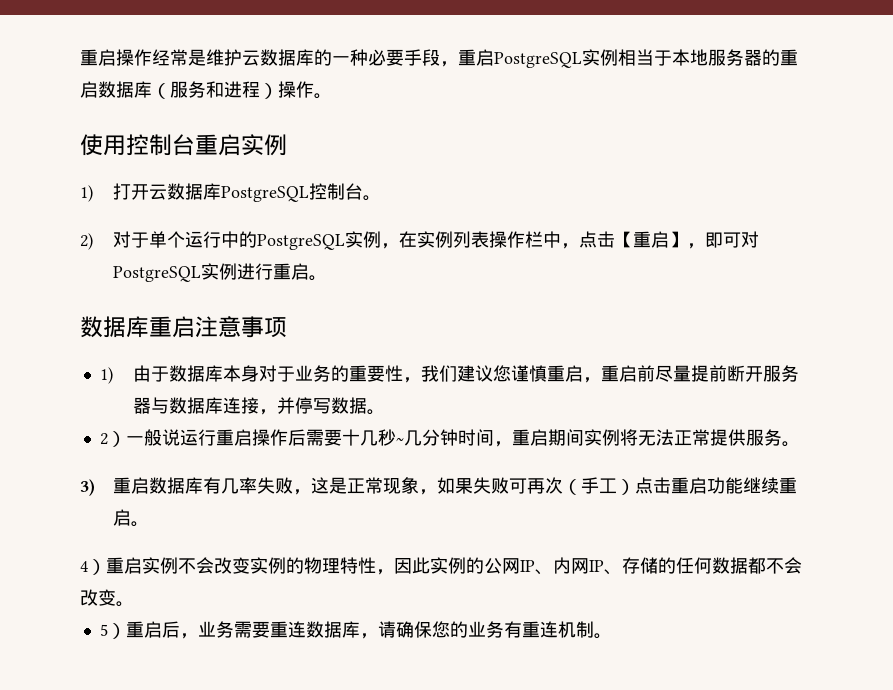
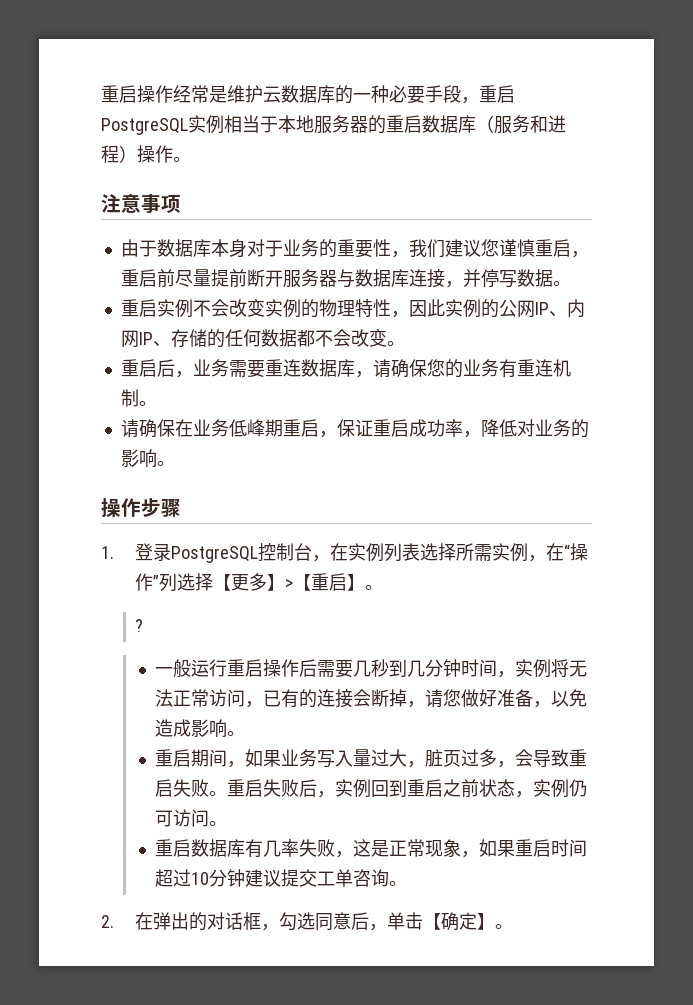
- 使用控制台重启实例
- 1)打开云数据库PostgreSQL控制台。
- 2)对于单个运行中的PostgreSQL实例，在实例列表操作栏中，点击【重启】，即可对PostgreSQL实例进行重启。
- 数据库重启注意事项
+ 注意事项
- 1)由于数据库本身对于业务的重要性，我们建议您谨慎重启，重启前尽量提前断开服务器与数据库连接，并停写数据。
+ 由于数据库本身对于业务的重要性，我们建议您谨慎重启，重启前尽量提前断开服务器与数据库连接，并停写数据。
- 2）一般说运行重启操作后需要十几秒~几分钟时间，重启期间实例将无法正常提供服务。
- 3)重启数据库有几率失败，这是正常现象，如果失败可再次（手工）点击重启功能继续重启。
- 4）重启实例不会改变实例的物理特性，因此实例的公网IP、内网IP、存储的任何数据都不会改变。
+ 重启实例不会改变实例的物理特性，因此实例的公网IP、内网IP、存储的任何数据都不会改变。
- 5）重启后，业务需要重连数据库，请确保您的业务有重连机制。
+ 重启后，业务需要重连数据库，请确保您的业务有重连机制。
+ 请确保在业务低峰期重启，保证重启成功率，降低对业务的影响。
+ 操作步骤
+ 1.登录PostgreSQL控制台，在实例列表选择所需实例，在“操作”列选择【更多】>【重启】。
+ ?
+ 一般运行重启操作后需要几秒到几分钟时间，实例将无法正常访问，已有的连接会断掉，请您做好准备，以免造成影响。
+ 重启期间，如果业务写入量过大，脏页过多，会导致重启失败。重启失败后，实例回到重启之前状态，实例仍可访问。
+ 重启数据库有几率失败，这是正常现象，如果重启时间超过10分钟建议提交工单咨询。
+ 2.在弹出的对话框，勾选同意后，单击【确定】。

